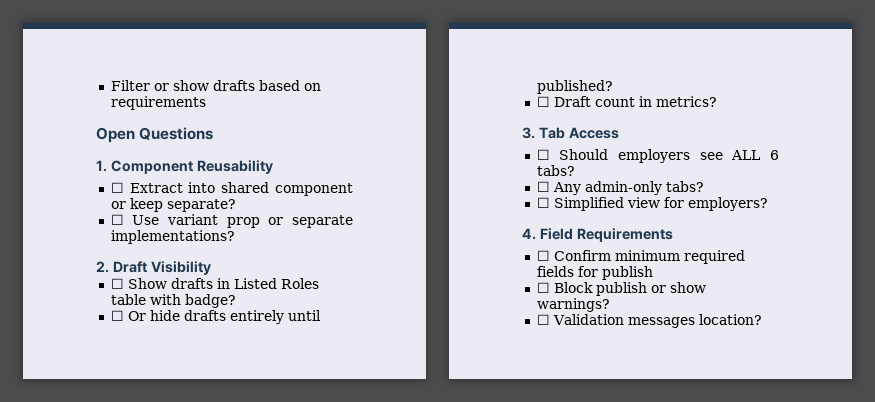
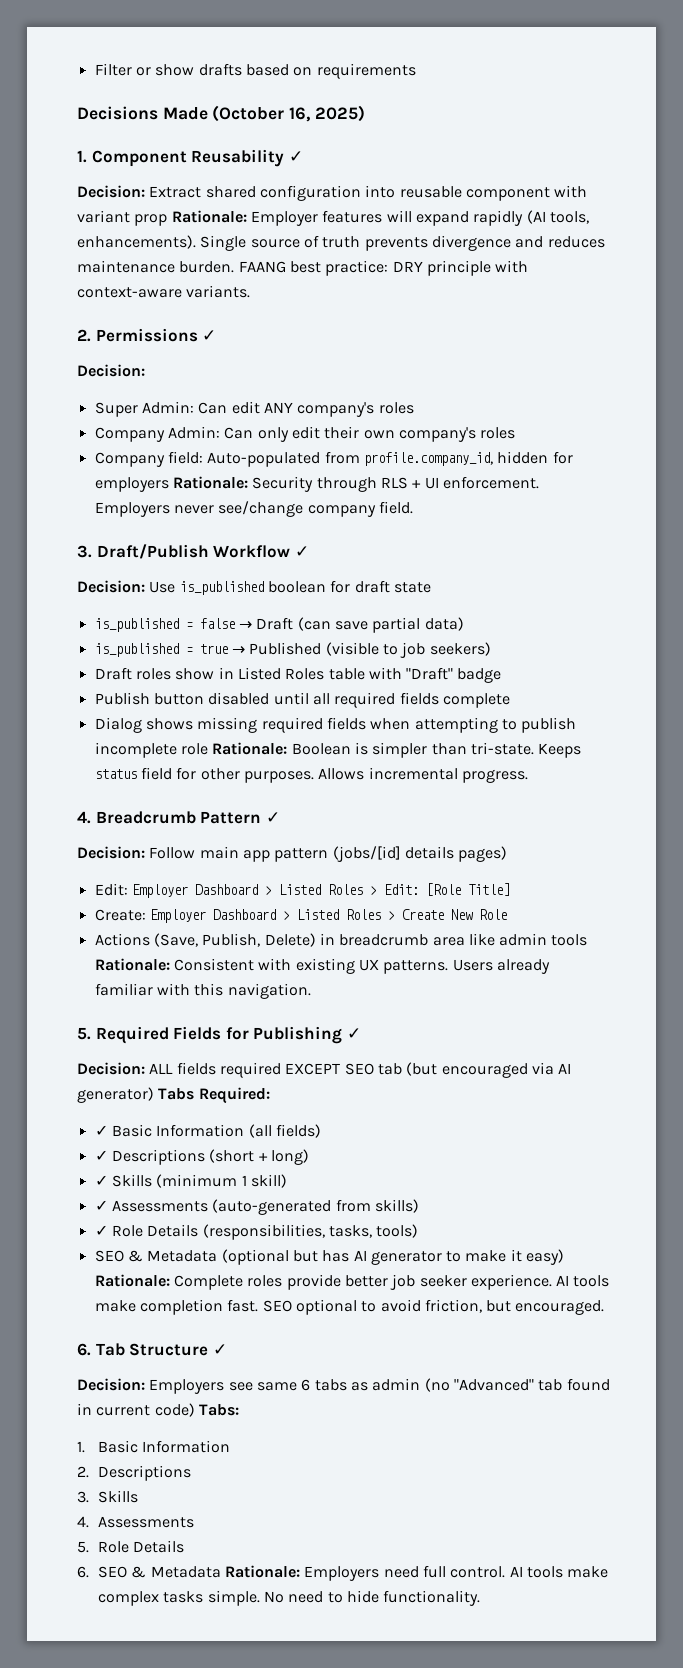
- Open Questions
- 1. Component Reusability
- ☐ Extract into shared component or keep separate?
- ☐ Use variant prop or separate implementations?
- 2. Draft Visibility
- ☐ Show drafts in Listed Roles table with badge?
- ☐ Or hide drafts entirely until published?
- ☐ Draft count in metrics?
- 3. Tab Access
- ☐ Should employers see ALL 6 tabs?
- ☐ Any admin-only tabs?
- ☐ Simplified view for employers?
- 4. Field Requirements
- ☐ Confirm minimum required fields for publish
- ☐ Block publish or show warnings?
- ☐ Validation messages location?
+ Decisions Made (October 16, 2025)
+ 1. Component Reusability ✓
+ Decision: Extract shared configuration into reusable component with variant prop Rationale: Employer features will expand rapidly (AI tools, enhancements). Single source of truth prevents divergence and reduces maintenance burden. FAANG best practice: DRY principle with context-aware variants.
+ 2. Permissions ✓
+ Decision:
+ Super Admin: Can edit ANY company's roles
+ Company Admin: Can only edit their own company's roles
+ Company field: Auto-populated from profile.company_id, hidden for employers Rationale: Security through RLS + UI enforcement. Employers never see/change company field.
+ 3. Draft/Publish Workflow ✓
+ Decision: Use is_published boolean for draft state
+ is_published = false → Draft (can save partial data)
+ is_published = true → Published (visible to job seekers)
+ Draft roles show in Listed Roles table with "Draft" badge
+ Publish button disabled until all required fields complete
+ Dialog shows missing required fields when attempting to publish incomplete role Rationale: Boolean is simpler than tri-state. Keeps status field for other purposes. Allows incremental progress.
+ 4. Breadcrumb Pattern ✓
+ Decision: Follow main app pattern (jobs/[id] details pages)
+ Edit: Employer Dashboard > Listed Roles > Edit: [Role Title]
+ Create: Employer Dashboard > Listed Roles > Create New Role
+ Actions (Save, Publish, Delete) in breadcrumb area like admin tools Rationale: Consistent with existing UX patterns. Users already familiar with this navigation.
+ 5. Required Fields for Publishing ✓
+ Decision: ALL fields required EXCEPT SEO tab (but encouraged via AI generator) Tabs Required:
+ ✓ Basic Information (all fields)
+ ✓ Descriptions (short + long)
+ ✓ Skills (minimum 1 skill)
+ ✓ Assessments (auto-generated from skills)
+ ✓ Role Details (responsibilities, tasks, tools)
+ SEO & Metadata (optional but has AI generator to make it easy) Rationale: Complete roles provide better job seeker experience. AI tools make completion fast. SEO optional to avoid friction, but encouraged.
+ 6. Tab Structure ✓
+ Decision: Employers see same 6 tabs as admin (no "Advanced" tab found in current code) Tabs:
+ 1. Basic Information
+ 2. Descriptions
+ 3. Skills
+ 4. Assessments
+ 5. Role Details
+ 6. SEO & Metadata Rationale: Employers need full control. AI tools make complex tasks simple. No need to hide functionality.

